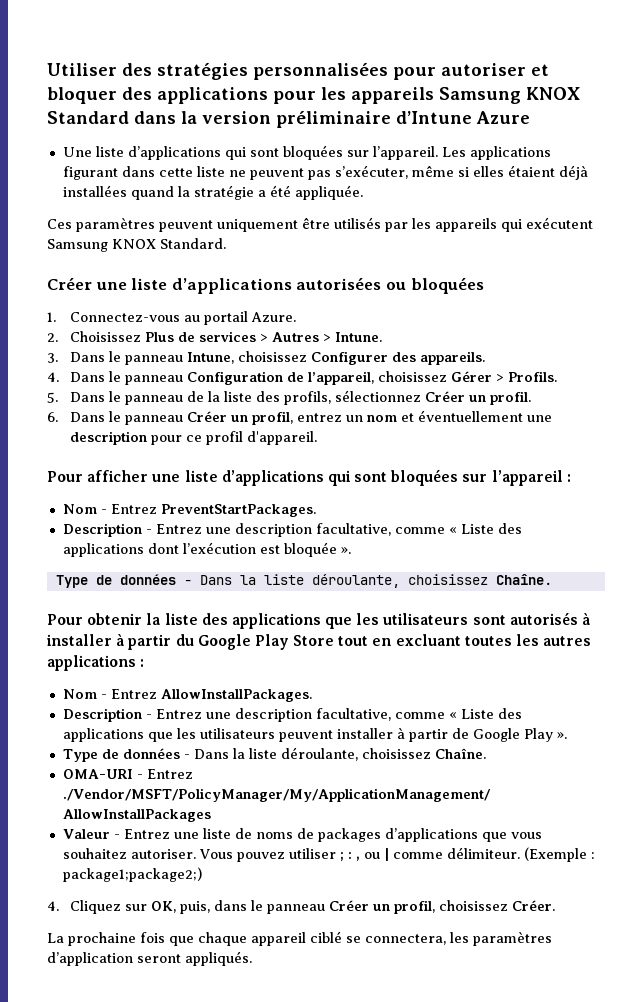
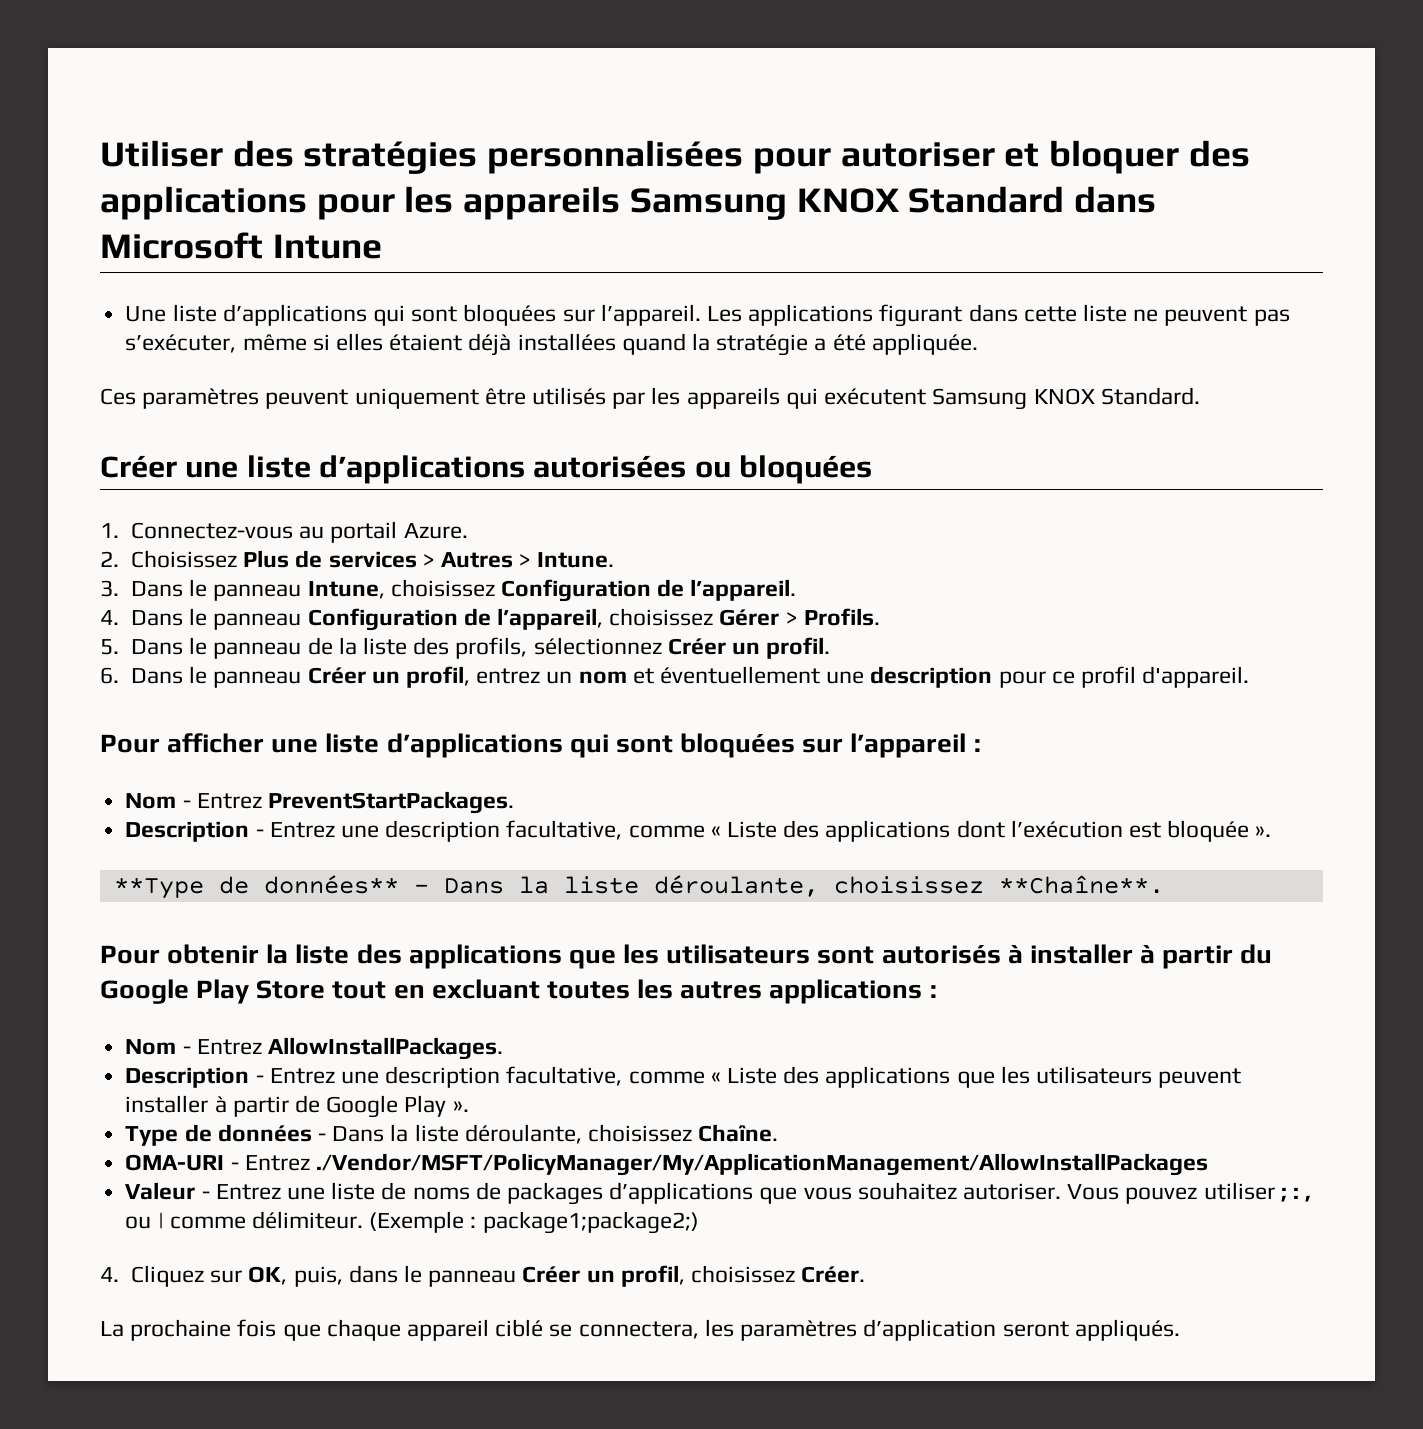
- Utiliser des stratégies personnalisées pour autoriser et bloquer des applications pour les appareils Samsung KNOX Standard dans la version préliminaire d’Intune Azure
+ Utiliser des stratégies personnalisées pour autoriser et bloquer des applications pour les appareils Samsung KNOX Standard dans Microsoft Intune
- 3. Dans le panneau Intune, choisissez Configurer des appareils.
+ 3. Dans le panneau Intune, choisissez Configuration de l’appareil.
  Description - Entrez une description facultative, comme « Liste des applications dont l’exécution est bloquée ».
- Type de données - Dans la liste déroulante, choisissez Chaîne.
+ **Type de données** - Dans la liste déroulante, choisissez **Chaîne**.

